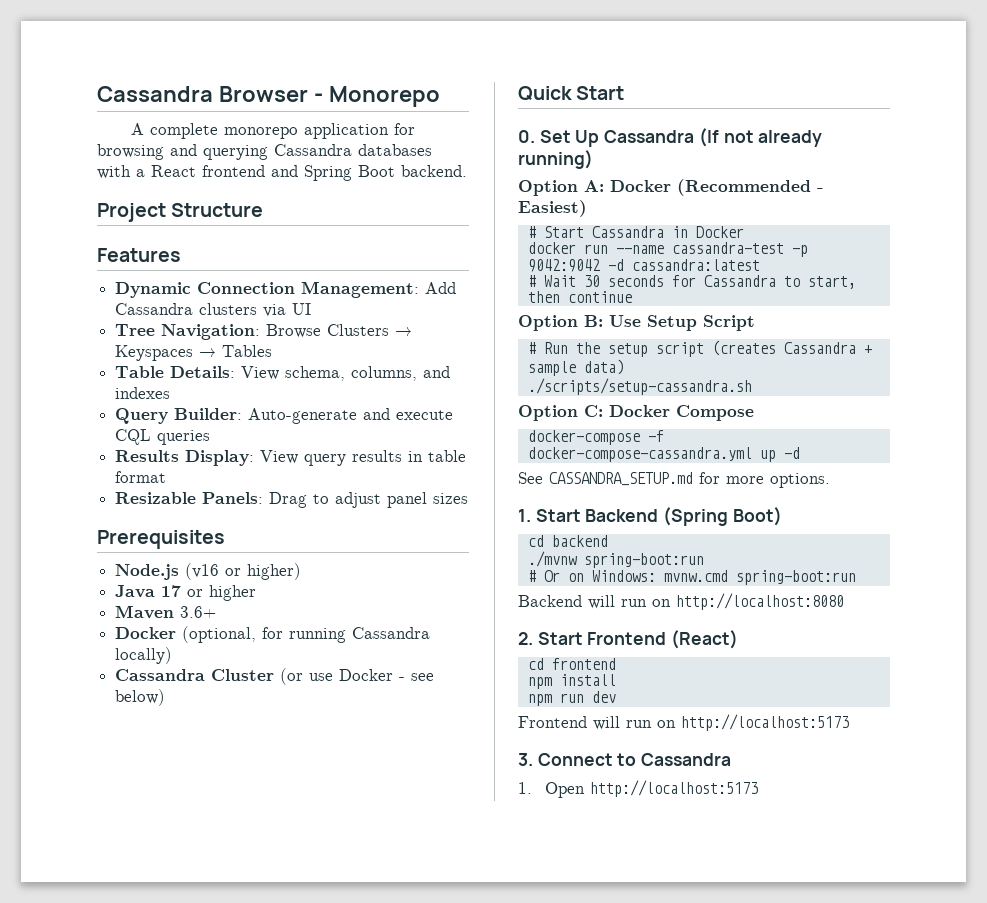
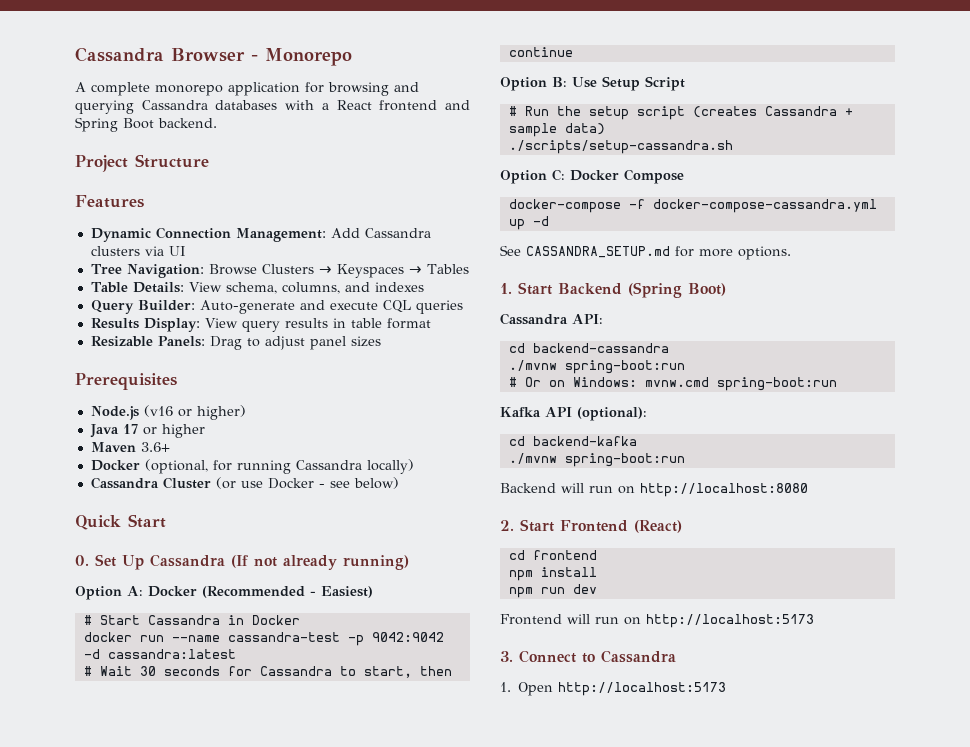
- cd backend
+ Cassandra API:
+ cd backend-cassandra
+ Kafka API (optional):
+ cd backend-kafka
+ ./mvnw spring-boot:run

